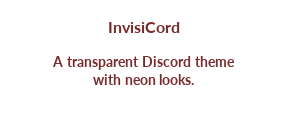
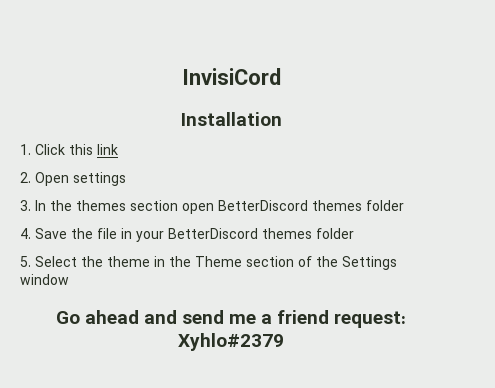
- A transparent Discord theme with neon looks.
+ Installation
+ 1. Click this link
+ 2. Open settings
+ 3. In the themes section open BetterDiscord themes folder
+ 4. Save the file in your BetterDiscord themes folder
+ 5. Select the theme in the Theme section of the Settings window
+ Go ahead and send me a friend request: Xyhlo#2379

